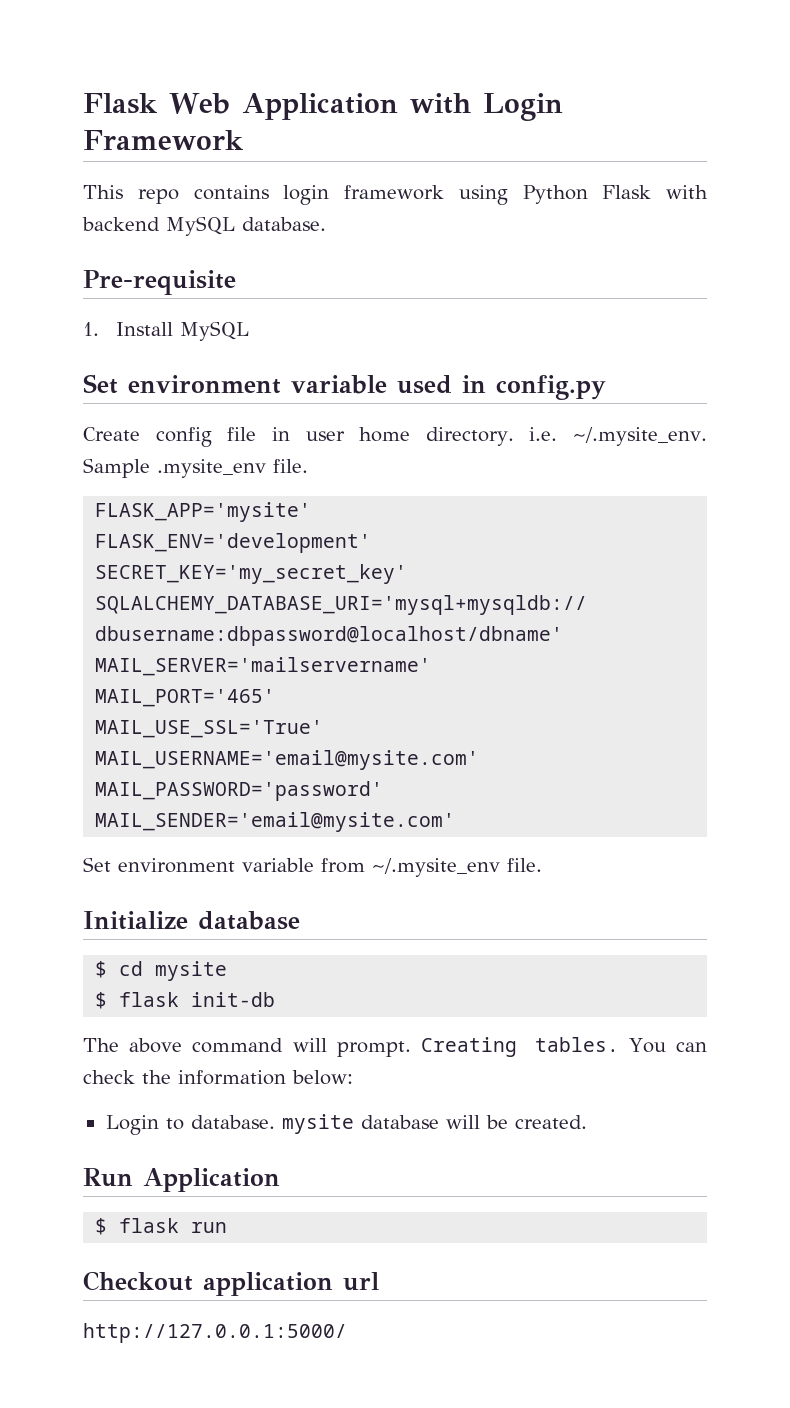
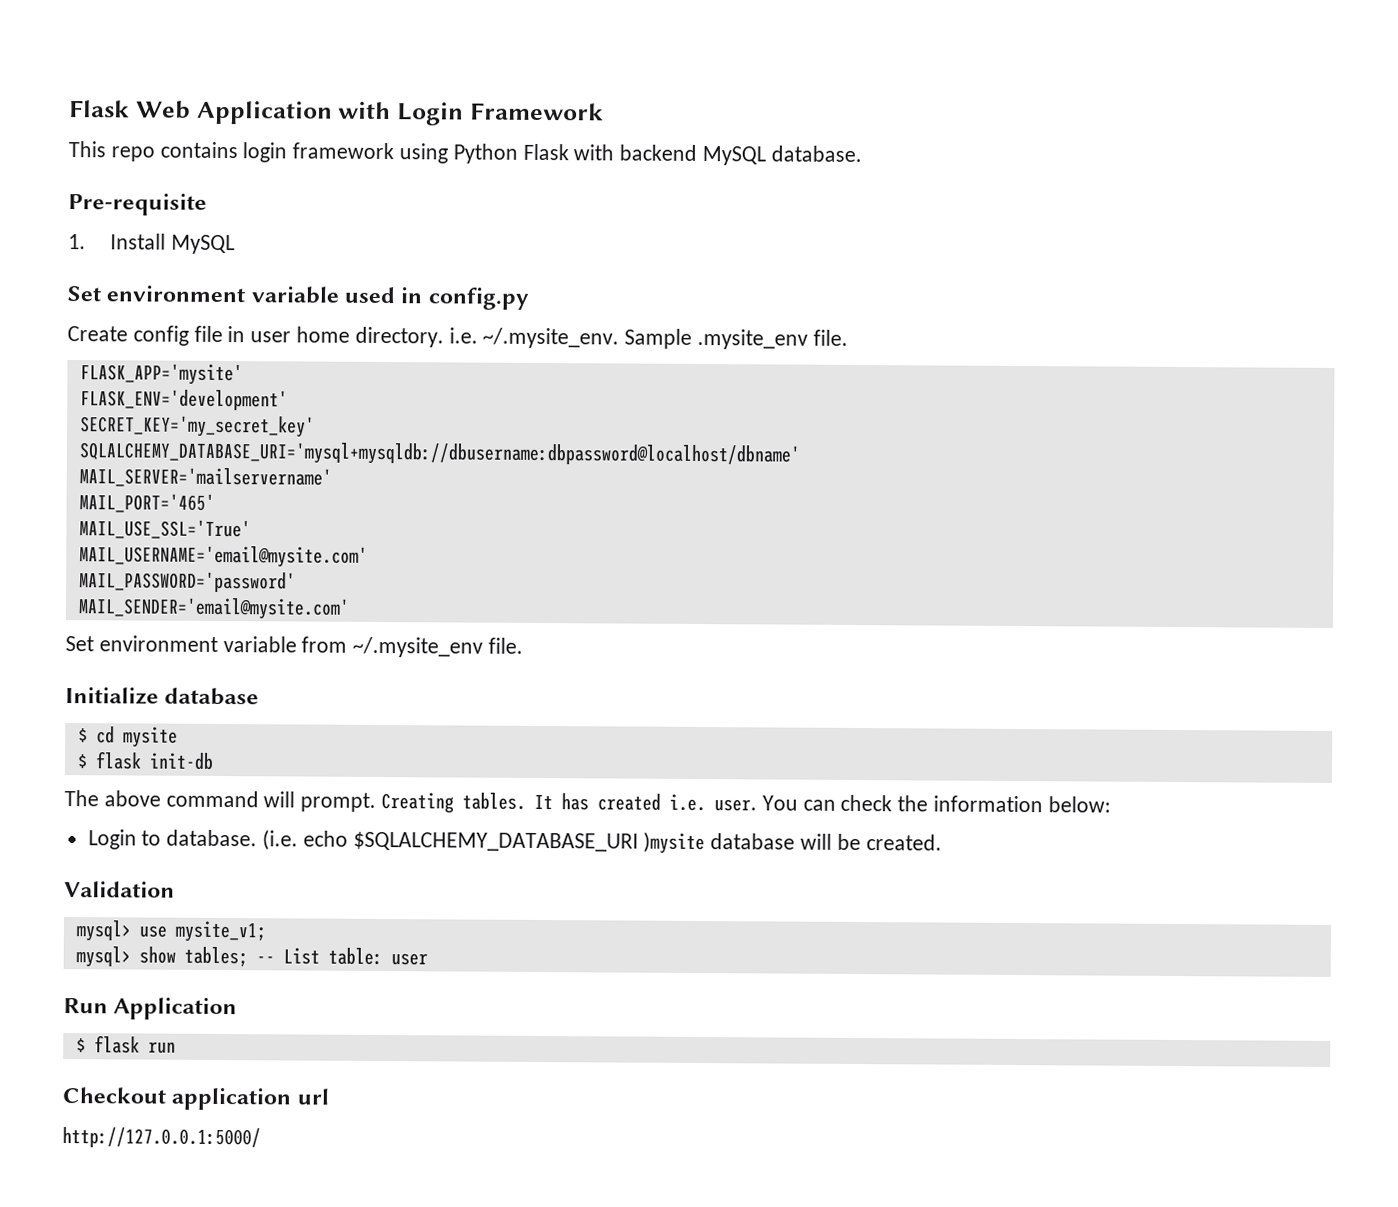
+ It has created i.e. user.
- Login to database. mysite database will be created.
+ Login to database. (i.e. echo $SQLALCHEMY_DATABASE_URI )mysite database will be created.
+ Validation
+ mysql> use mysite_v1;
+ mysql> show tables; -- List table: user

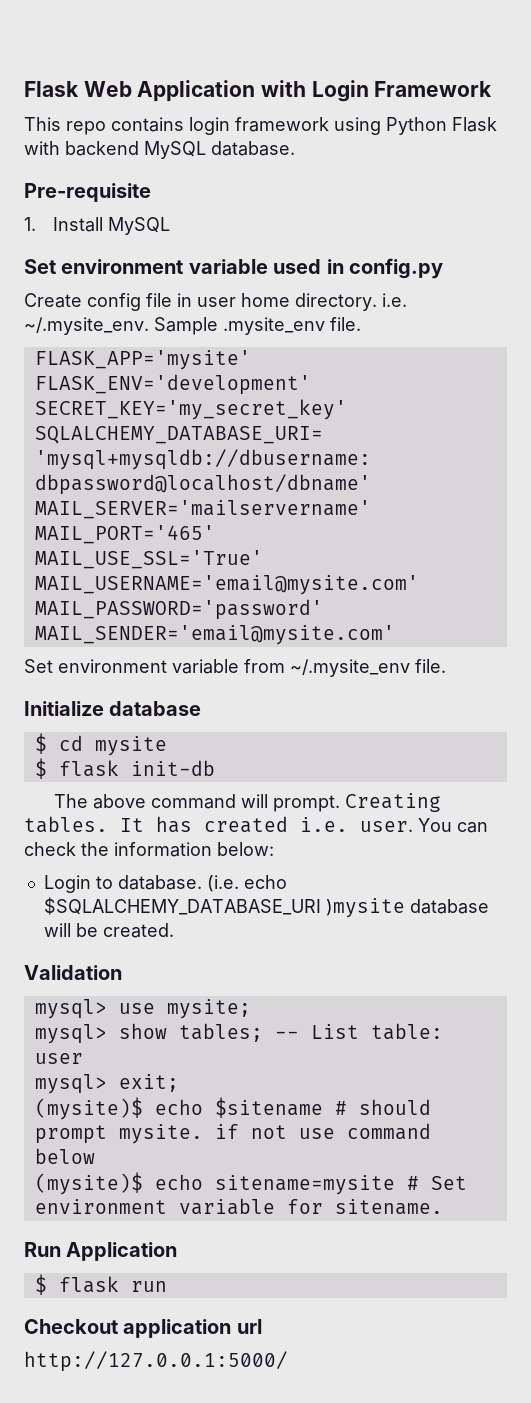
- mysql> use mysite_v1;
+ mysql> use mysite;
+ mysql> exit;
+ (mysite)$ echo $sitename # should prompt mysite. if not use command below
+ (mysite)$ echo sitename=mysite # Set environment variable for sitename.

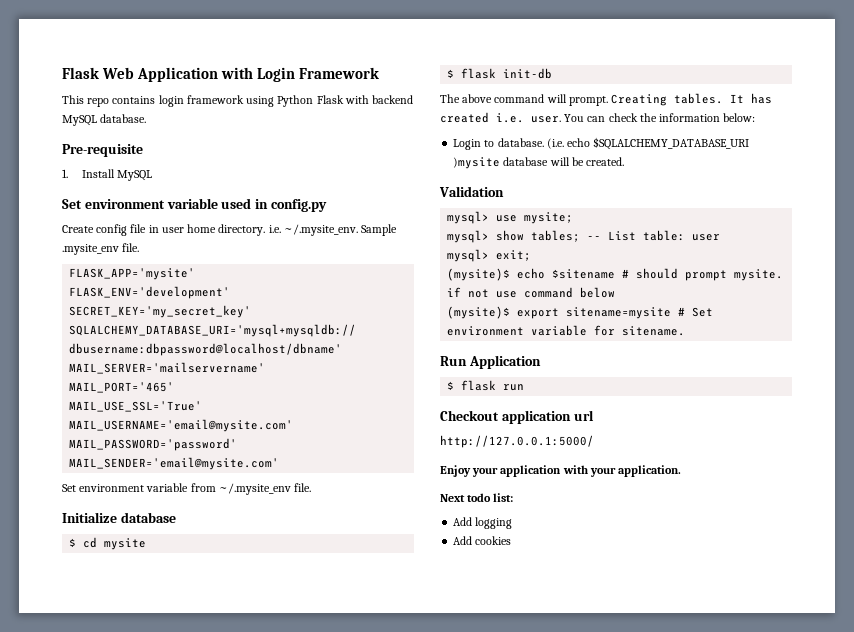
- (mysite)$ echo sitename=mysite # Set environment variable for sitename.
+ (mysite)$ export sitename=mysite # Set environment variable for sitename.
+ Enjoy your application with your application.
+ Next todo list:
+ Add logging
+ Add cookies

